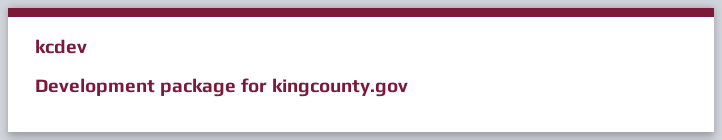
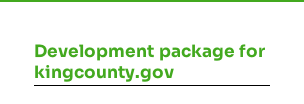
- kcdev

